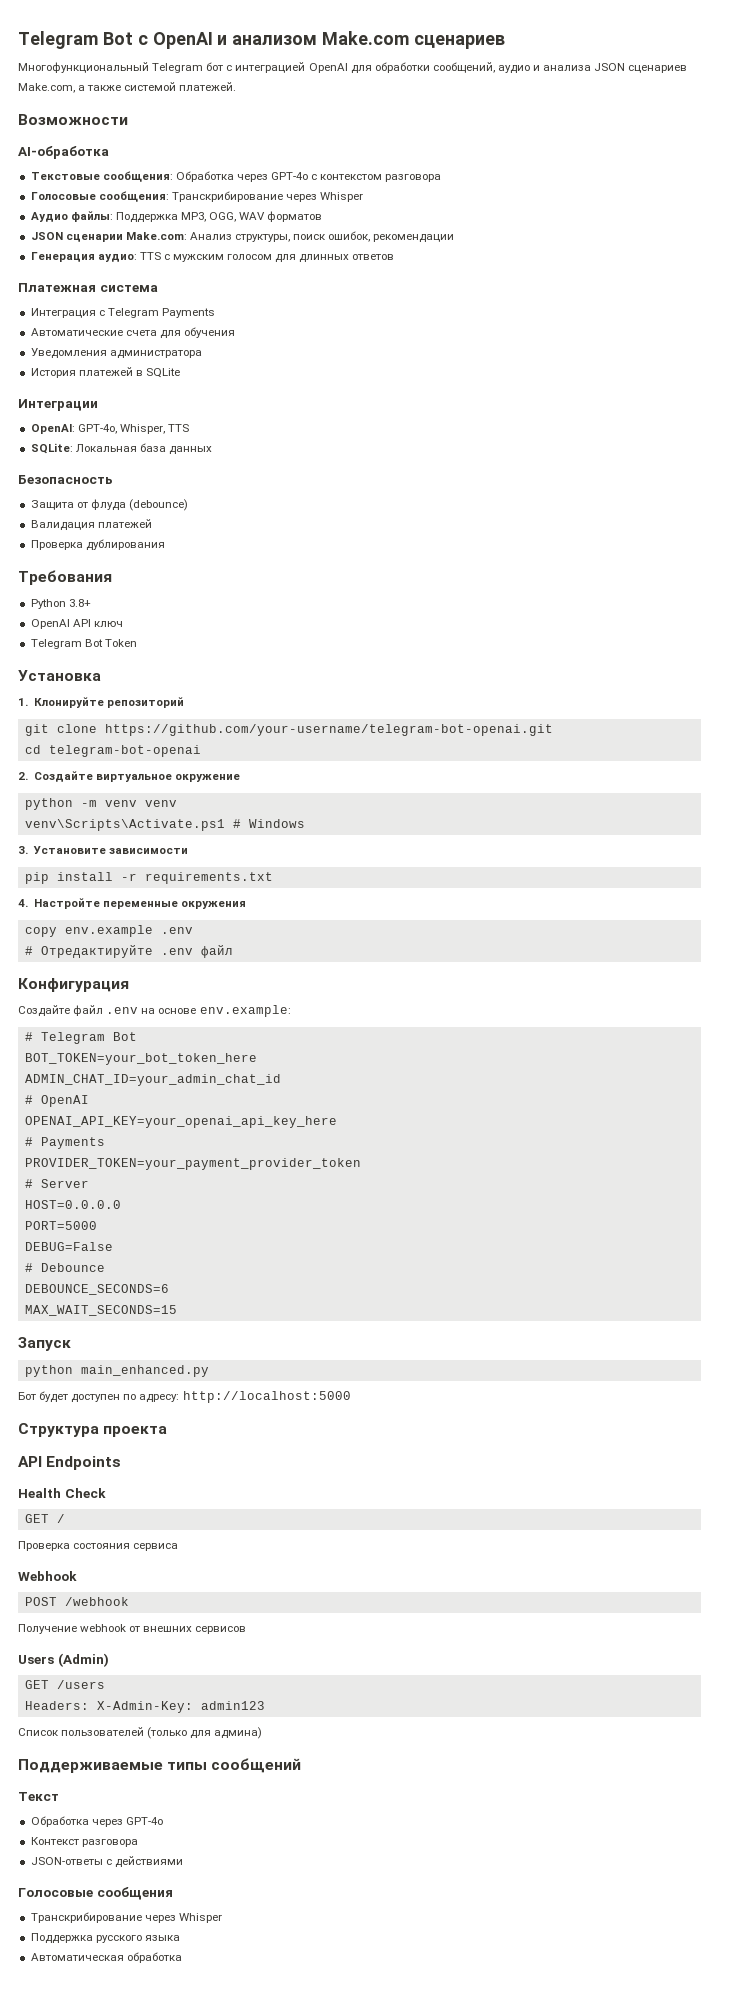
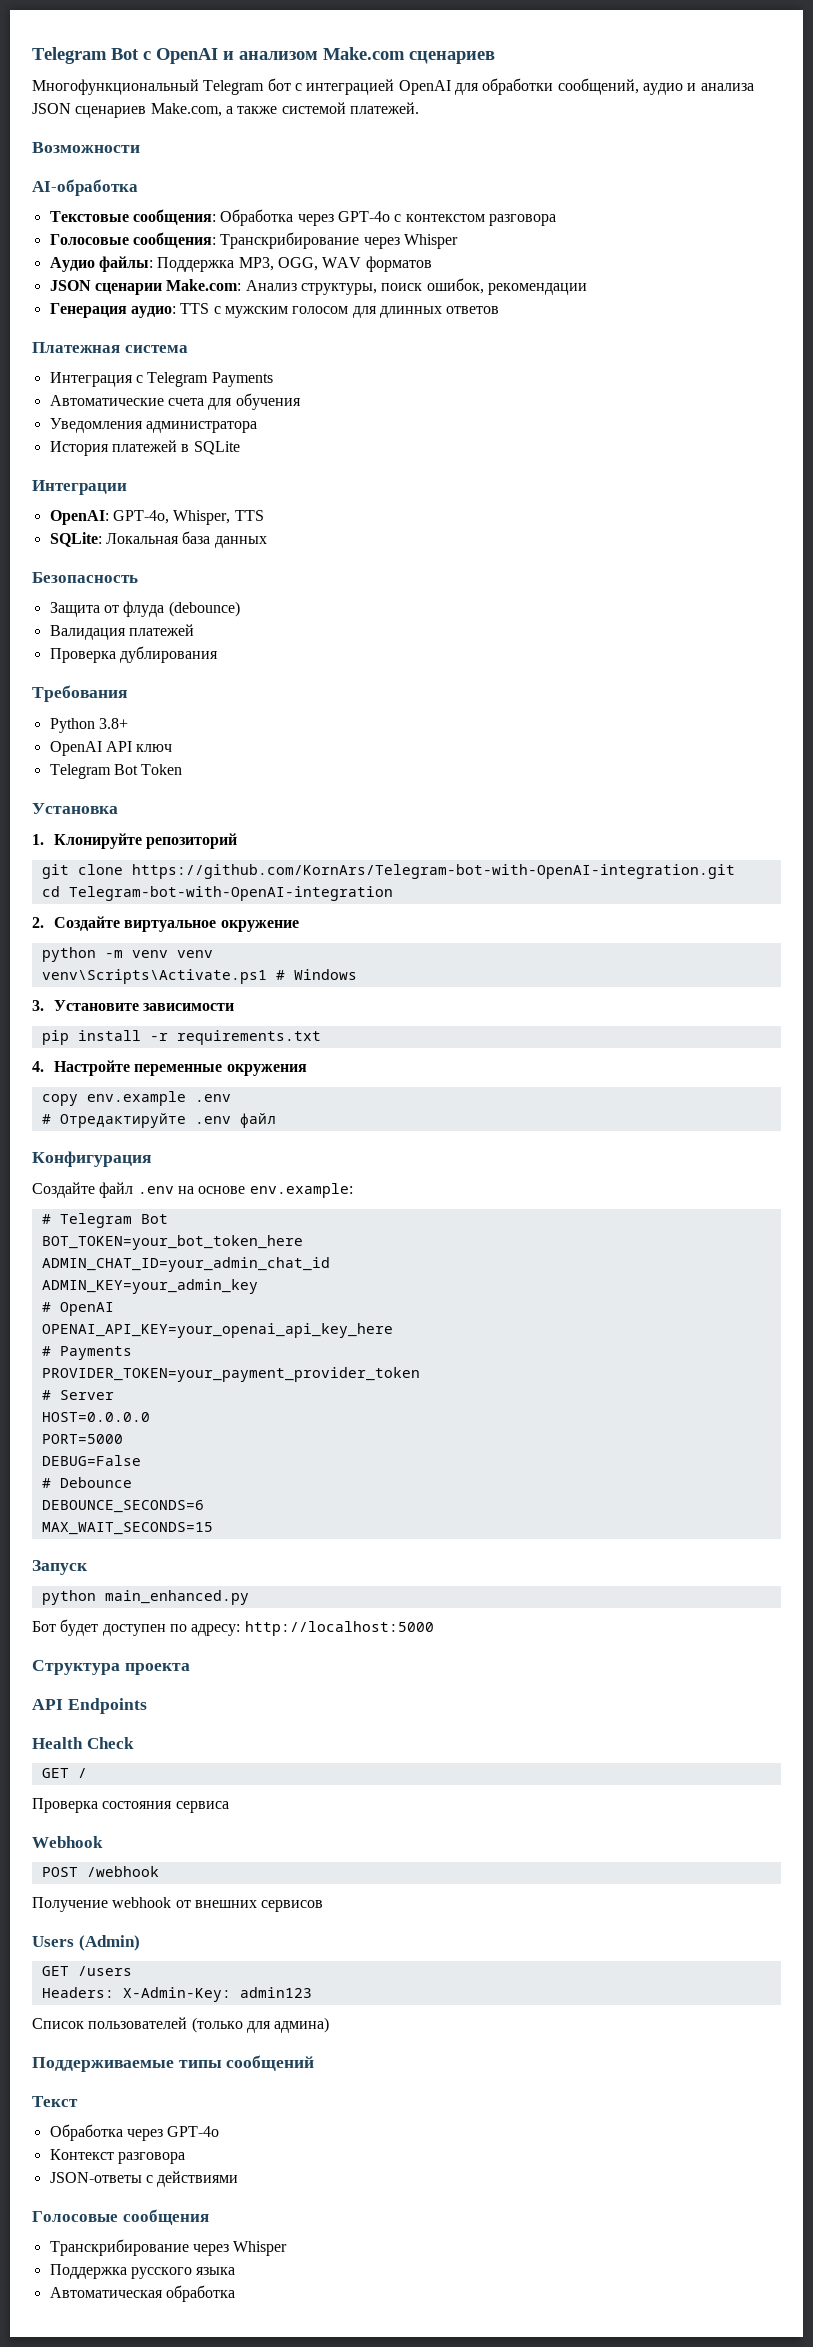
- git clone https://github.com/your-username/telegram-bot-openai.git
+ git clone https://github.com/KornArs/Telegram-bot-with-OpenAI-integration.git
- cd telegram-bot-openai
+ cd Telegram-bot-with-OpenAI-integration
+ ADMIN_KEY=your_admin_key

